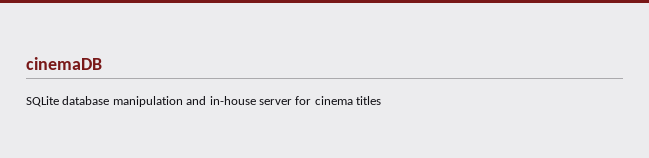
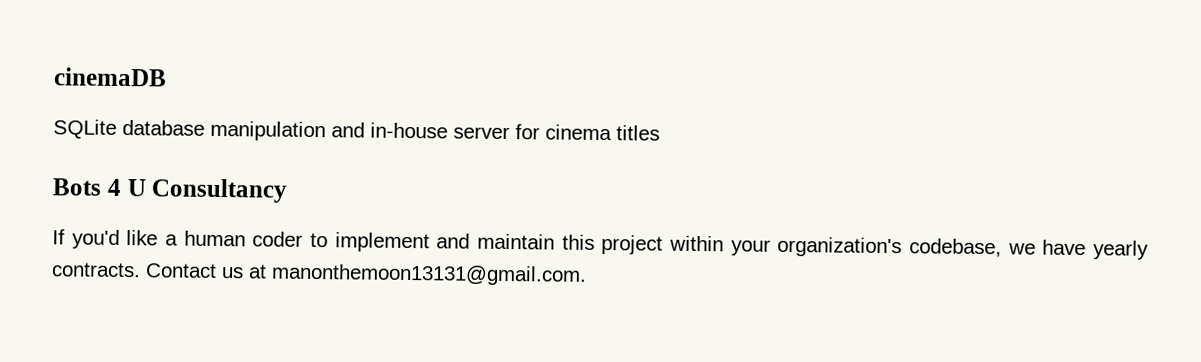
+ Bots 4 U Consultancy
+ If you'd like a human coder to implement and maintain this project within your organization's codebase, we have yearly contracts. Contact us at manonthemoon13131@gmail.com.

